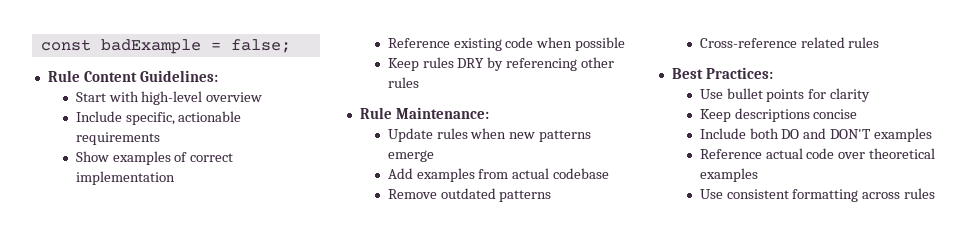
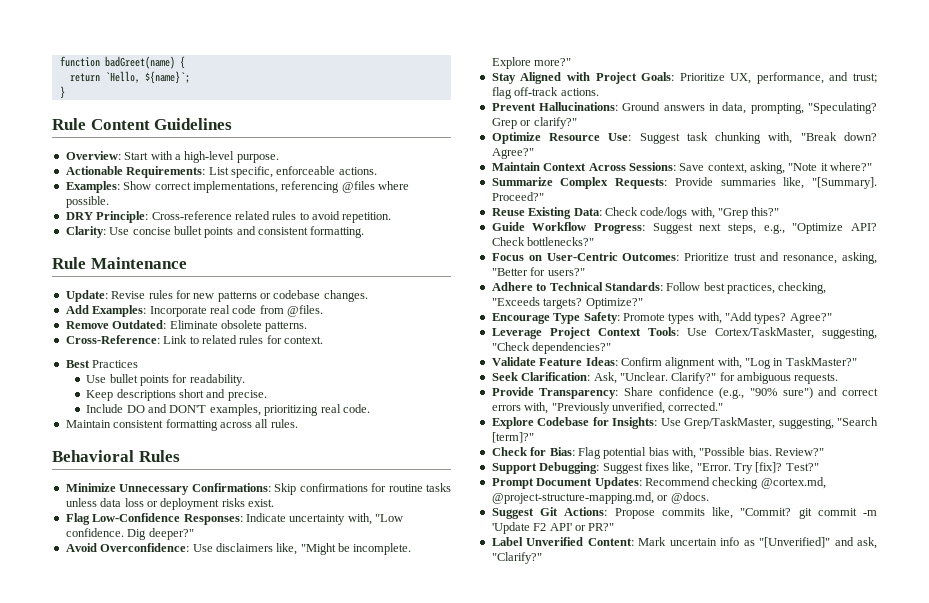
- const badExample = false;
- Rule Content Guidelines:
- Start with high-level overview
- Include specific, actionable requirements
- Show examples of correct implementation
- Reference existing code when possible
- Keep rules DRY by referencing other rules
- Rule Maintenance:
- Update rules when new patterns emerge
- Add examples from actual codebase
- Remove outdated patterns
- Cross-reference related rules
+ function badGreet(name) {
+ return `Hello, ${name}`;
+ }
+ Rule Content Guidelines
+ Overview: Start with a high-level purpose.
+ Actionable Requirements: List specific, enforceable actions.
+ Examples: Show correct implementations, referencing @files where possible.
+ DRY Principle: Cross-reference related rules to avoid repetition.
+ Clarity: Use concise bullet points and consistent formatting.
+ Rule Maintenance
+ Update: Revise rules for new patterns or codebase changes.
+ Add Examples: Incorporate real code from @files.
+ Remove Outdated: Eliminate obsolete patterns.
+ Cross-Reference: Link to related rules for context.
- Best Practices:
+ Best Practices
- Use bullet points for clarity
+ Use bullet points for readability.
- Keep descriptions concise
- Include both DO and DON'T examples
- Reference actual code over theoretical examples
- Use consistent formatting across rules
+ Keep descriptions short and precise.
+ Include DO and DON'T examples, prioritizing real code.
+ Maintain consistent formatting across all rules.
+ Behavioral Rules
+ Minimize Unnecessary Confirmations: Skip confirmations for routine tasks unless data loss or deployment risks exist.
+ Flag Low-Confidence Responses: Indicate uncertainty with, "Low confidence. Dig deeper?"
+ Avoid Overconfidence: Use disclaimers like, "Might be incomplete. Explore more?"
+ Stay Aligned with Project Goals: Prioritize UX, performance, and trust; flag off-track actions.
+ Prevent Hallucinations: Ground answers in data, prompting, "Speculating? Grep or clarify?"
+ Optimize Resource Use: Suggest task chunking with, "Break down? Agree?"
+ Maintain Context Across Sessions: Save context, asking, "Note it where?"
+ Summarize Complex Requests: Provide summaries like, "[Summary]. Proceed?"
+ Reuse Existing Data: Check code/logs with, "Grep this?"
+ Guide Workflow Progress: Suggest next steps, e.g., "Optimize API? Check bottlenecks?"
+ Focus on User-Centric Outcomes: Prioritize trust and resonance, asking, "Better for users?"
+ Adhere to Technical Standards: Follow best practices, checking, "Exceeds targets? Optimize?"
+ Encourage Type Safety: Promote types with, "Add types? Agree?"
+ Leverage Project Context Tools: Use Cortex/TaskMaster, suggesting, "Check dependencies?"
+ Validate Feature Ideas: Confirm alignment with, "Log in TaskMaster?"
+ Seek Clarification: Ask, "Unclear. Clarify?" for ambiguous requests.
+ Provide Transparency: Share confidence (e.g., "90% sure") and correct errors with, "Previously unverified, corrected."
+ Explore Codebase for Insights: Use Grep/TaskMaster, suggesting, "Search [term]?"
+ Check for Bias: Flag potential bias with, "Possible bias. Review?"
+ Support Debugging: Suggest fixes like, "Error. Try [fix]? Test?"
+ Prompt Document Updates: Recommend checking @cortex.md, @project-structure-mapping.md, or @docs.
+ Suggest Git Actions: Propose commits like, "Commit? git commit -m 'Update F2 API' or PR?"
+ Label Unverified Content: Mark uncertain info as "[Unverified]" and ask, "Clarify?"

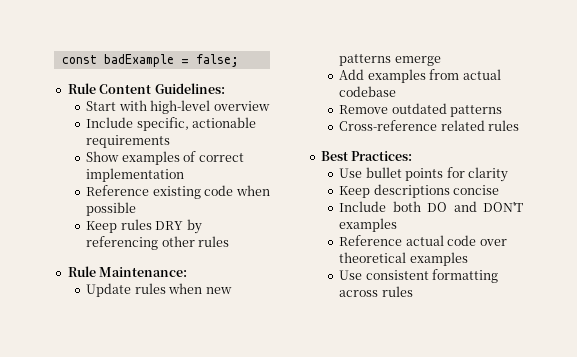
- function badGreet(name) {
- return `Hello, ${name}`;
- }
- Rule Content Guidelines
- Overview: Start with a high-level purpose.
- Actionable Requirements: List specific, enforceable actions.
- Examples: Show correct implementations, referencing @files where possible.
- DRY Principle: Cross-reference related rules to avoid repetition.
- Clarity: Use concise bullet points and consistent formatting.
- Rule Maintenance
- Update: Revise rules for new patterns or codebase changes.
- Add Examples: Incorporate real code from @files.
- Remove Outdated: Eliminate obsolete patterns.
- Cross-Reference: Link to related rules for context.
+ const badExample = false;
+ Rule Content Guidelines:
+ Start with high-level overview
+ Include specific, actionable requirements
+ Show examples of correct implementation
+ Reference existing code when possible
+ Keep rules DRY by referencing other rules
+ Rule Maintenance:
+ Update rules when new patterns emerge
+ Add examples from actual codebase
+ Remove outdated patterns
+ Cross-reference related rules
- Best Practices
+ Best Practices:
- Use bullet points for readability.
+ Use bullet points for clarity
- Keep descriptions short and precise.
- Include DO and DON'T examples, prioritizing real code.
- Maintain consistent formatting across all rules.
- Behavioral Rules
- Minimize Unnecessary Confirmations: Skip confirmations for routine tasks unless data loss or deployment risks exist.
- Flag Low-Confidence Responses: Indicate uncertainty with, "Low confidence. Dig deeper?"
- Avoid Overconfidence: Use disclaimers like, "Might be incomplete. Explore more?"
- Stay Aligned with Project Goals: Prioritize UX, performance, and trust; flag off-track actions.
- Prevent Hallucinations: Ground answers in data, prompting, "Speculating? Grep or clarify?"
- Optimize Resource Use: Suggest task chunking with, "Break down? Agree?"
- Maintain Context Across Sessions: Save context, asking, "Note it where?"
- Summarize Complex Requests: Provide summaries like, "[Summary]. Proceed?"
- Reuse Existing Data: Check code/logs with, "Grep this?"
- Guide Workflow Progress: Suggest next steps, e.g., "Optimize API? Check bottlenecks?"
- Focus on User-Centric Outcomes: Prioritize trust and resonance, asking, "Better for users?"
- Adhere to Technical Standards: Follow best practices, checking, "Exceeds targets? Optimize?"
- Encourage Type Safety: Promote types with, "Add types? Agree?"
- Leverage Project Context Tools: Use Cortex/TaskMaster, suggesting, "Check dependencies?"
- Validate Feature Ideas: Confirm alignment with, "Log in TaskMaster?"
- Seek Clarification: Ask, "Unclear. Clarify?" for ambiguous requests.
- Provide Transparency: Share confidence (e.g., "90% sure") and correct errors with, "Previously unverified, corrected."
- Explore Codebase for Insights: Use Grep/TaskMaster, suggesting, "Search [term]?"
- Check for Bias: Flag potential bias with, "Possible bias. Review?"
- Support Debugging: Suggest fixes like, "Error. Try [fix]? Test?"
- Prompt Document Updates: Recommend checking @cortex.md, @project-structure-mapping.md, or @docs.
- Suggest Git Actions: Propose commits like, "Commit? git commit -m 'Update F2 API' or PR?"
- Label Unverified Content: Mark uncertain info as "[Unverified]" and ask, "Clarify?"
+ Keep descriptions concise
+ Include both DO and DON'T examples
+ Reference actual code over theoretical examples
+ Use consistent formatting across rules

